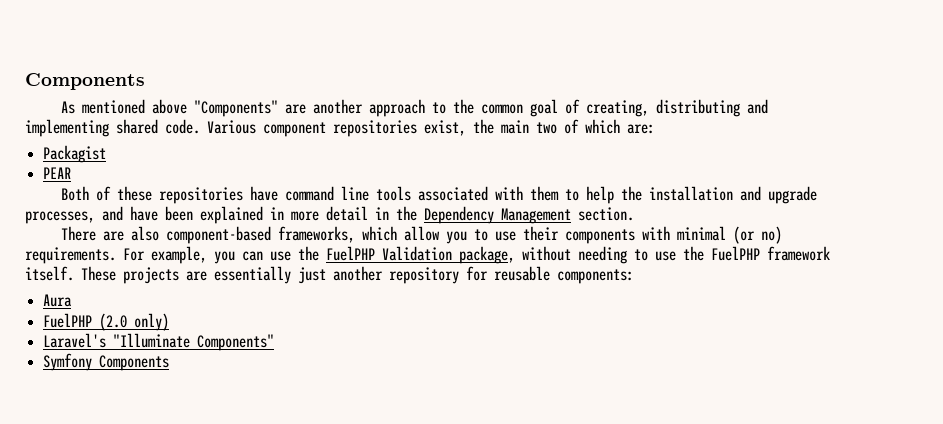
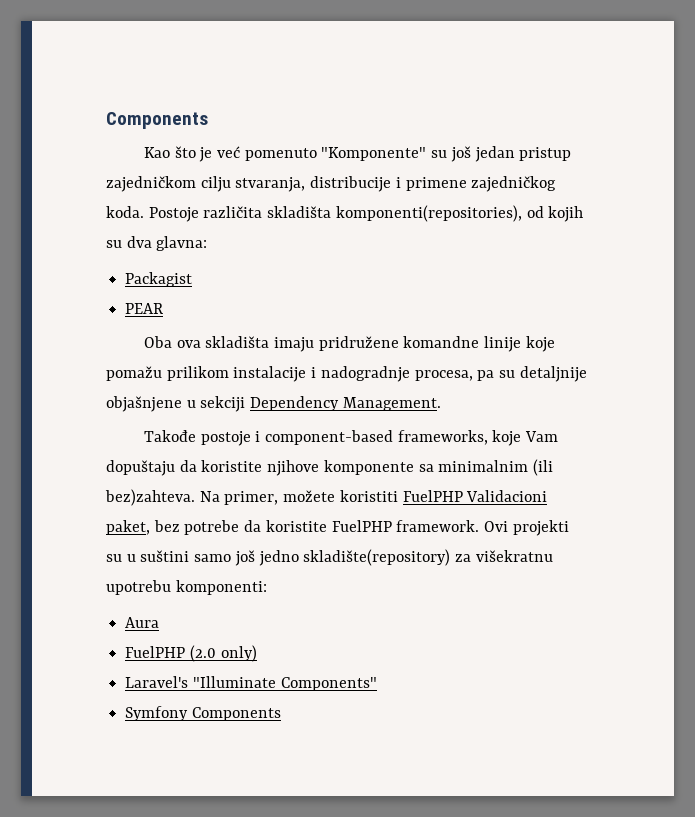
- As mentioned above "Components" are another approach to the common goal of creating, distributing and implementing shared code. Various component repositories exist, the main two of which are:
+ Kao što je već pomenuto "Komponente" su još jedan pristup zajedničkom cilju stvaranja, distribucije i primene zajedničkog koda. Postoje različita skladišta komponenti(repositories), od kojih su dva glavna:
  Packagist
  PEAR
- Both of these repositories have command line tools associated with them to help the installation and upgrade processes, and have been explained in more detail in the Dependency Management section.
- There are also component-based frameworks, which allow you to use their components with minimal (or no) requirements. For example, you can use the FuelPHP Validation package, without needing to use the FuelPHP framework itself. These projects are essentially just another repository for reusable components:
+ Oba ova skladišta imaju pridružene komandne linije koje pomažu prilikom instalacije i nadogradnje procesa, pa su detaljnije objašǌene u sekciji Dependency Management.
+ Takođe postoje i component-based frameworks, koje Vam dopuštaju da koristite njihove komponente sa minimalnim (ili bez)zahteva. Na primer, možete koristiti FuelPHP Validacioni paket, bez potrebe da koristite FuelPHP framework. Ovi projekti su u suštini samo još jedno skladište(repository) za višekratnu upotrebu komponenti:

